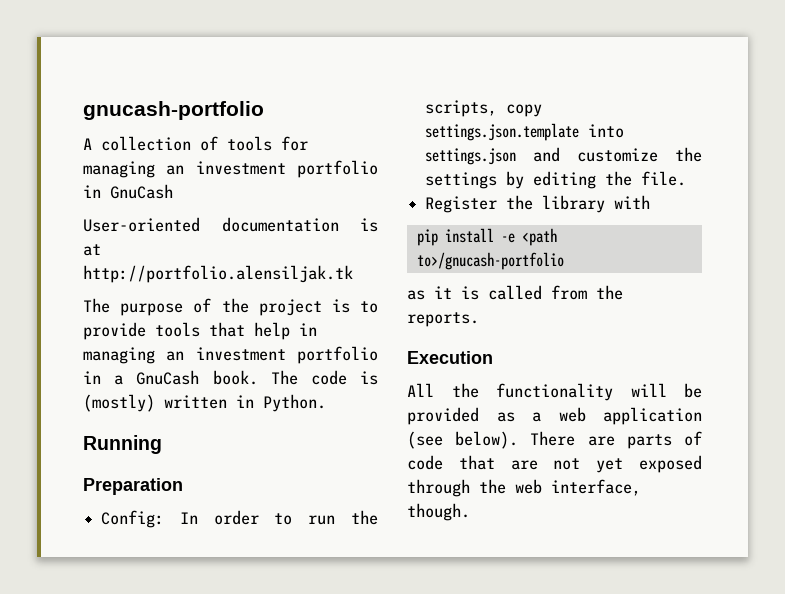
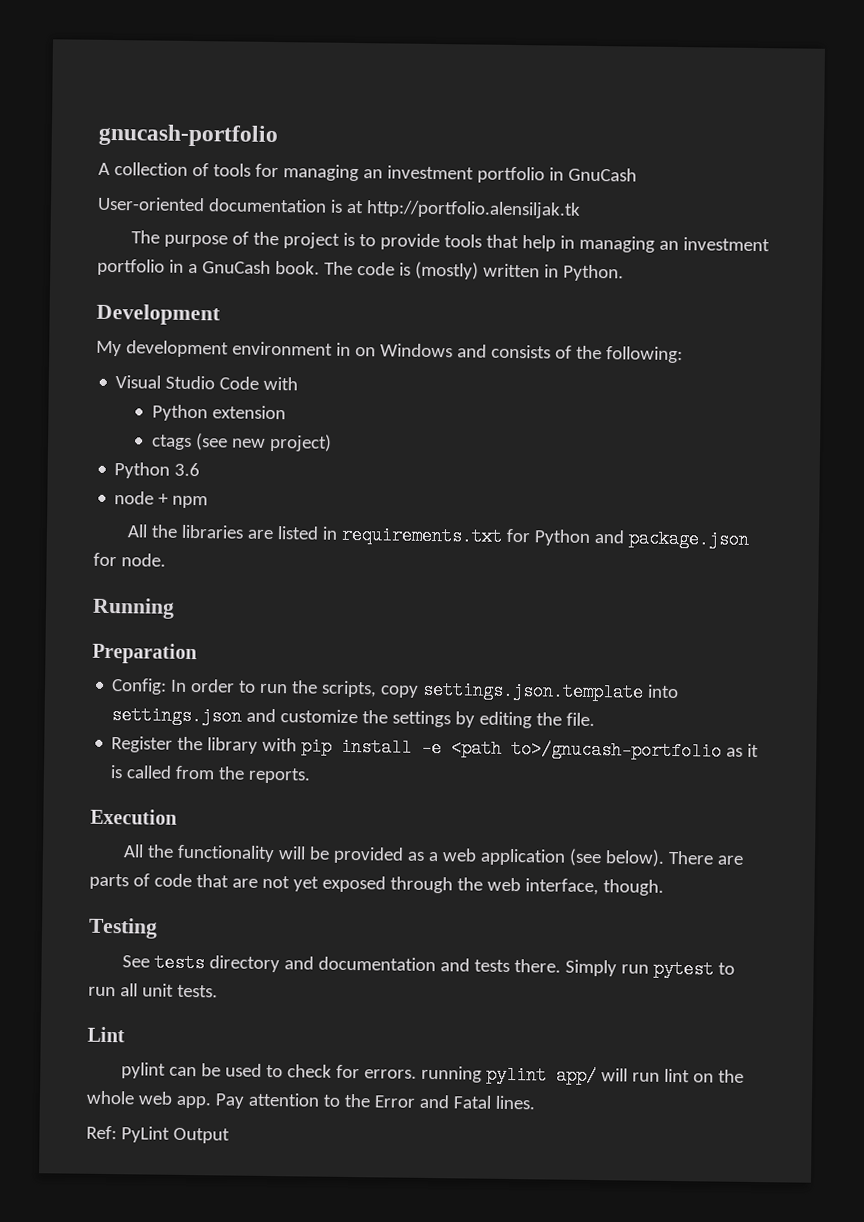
+ Development
+ My development environment in on Windows and consists of the following:
+ Visual Studio Code with
+ Python extension
+ ctags (see new project)
+ Python 3.6
+ node + npm
+ All the libraries are listed in requirements.txt for Python and package.json for node.
- Register the library with
- pip install -e <path to>/gnucash-portfolio
- as it is called from the reports.
+ Register the library with pip install -e <path to>/gnucash-portfolio as it is called from the reports.
+ Testing
+ See tests directory and documentation and tests there. Simply run pytest to run all unit tests.
+ Lint
+ pylint can be used to check for errors. running pylint app/ will run lint on the whole web app. Pay attention to the Error and Fatal lines.
+ Ref: PyLint Output

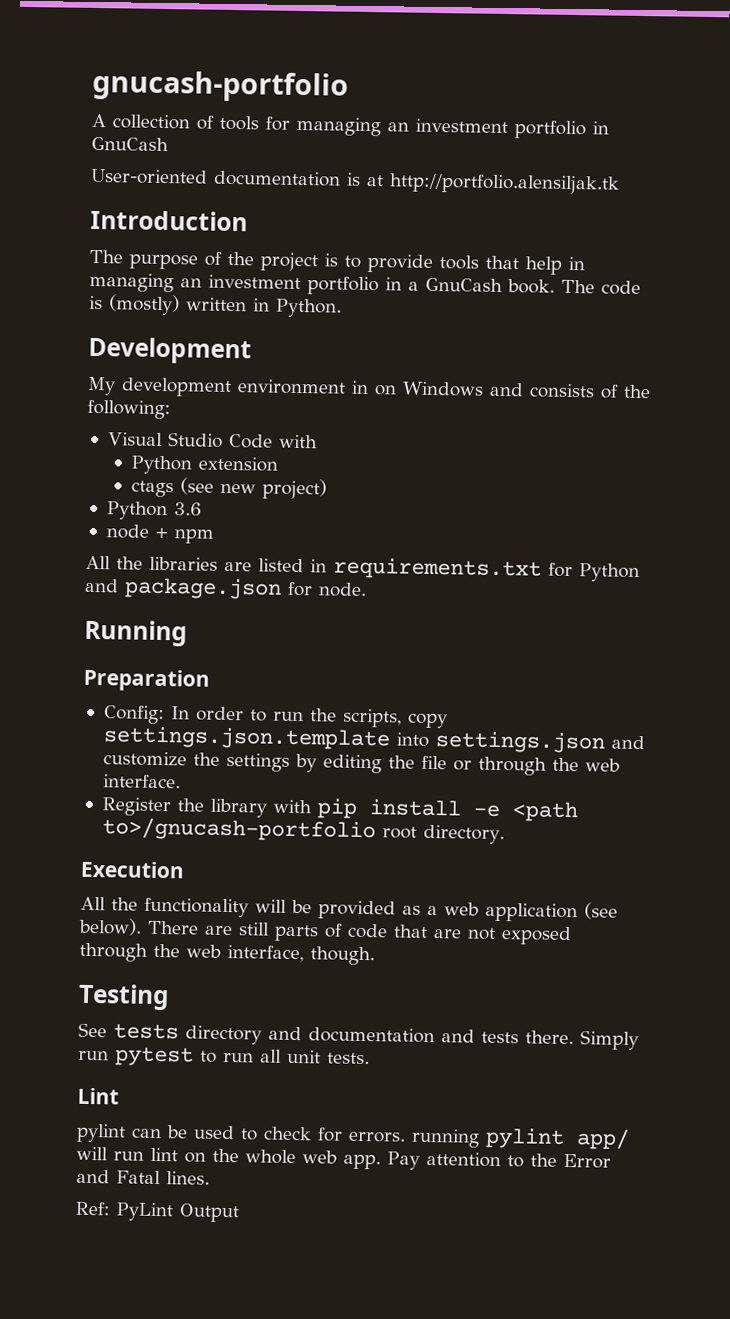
+ Introduction
- Config: In order to run the scripts, copy settings.json.template into settings.json and customize the settings by editing the file.
+ Config: In order to run the scripts, copy settings.json.template into settings.json and customize the settings by editing the file or through the web interface.
- Register the library with pip install -e <path to>/gnucash-portfolio as it is called from the reports.
+ Register the library with pip install -e <path to>/gnucash-portfolio root directory.
- There are parts of code that are not yet exposed through the web interface, though.
+ There are still parts of code that are not exposed through the web interface, though.

